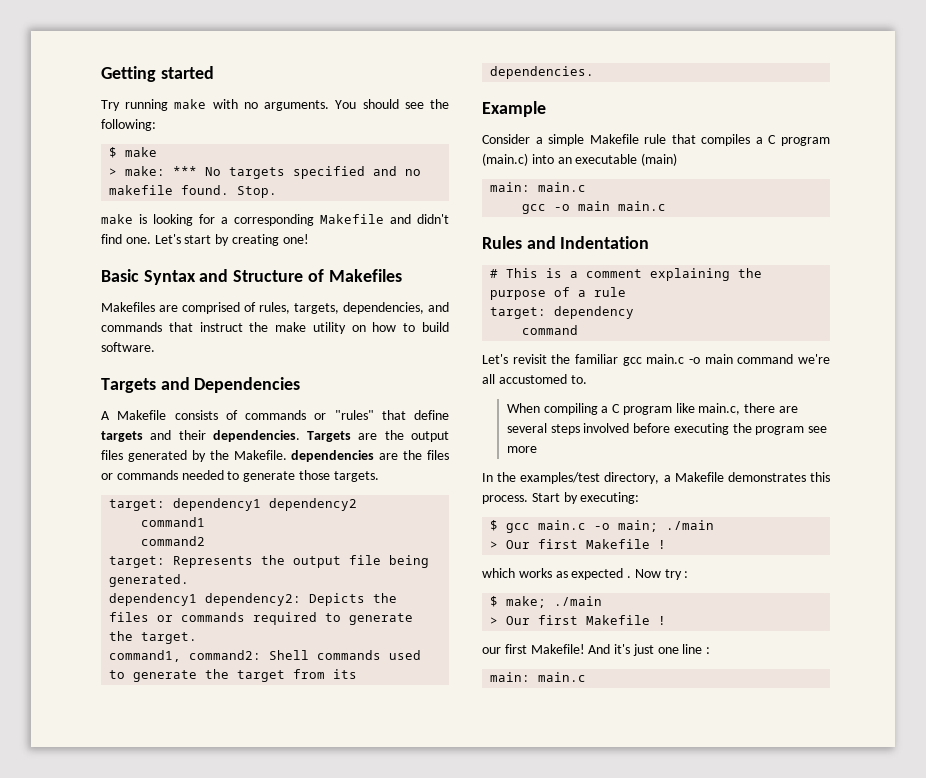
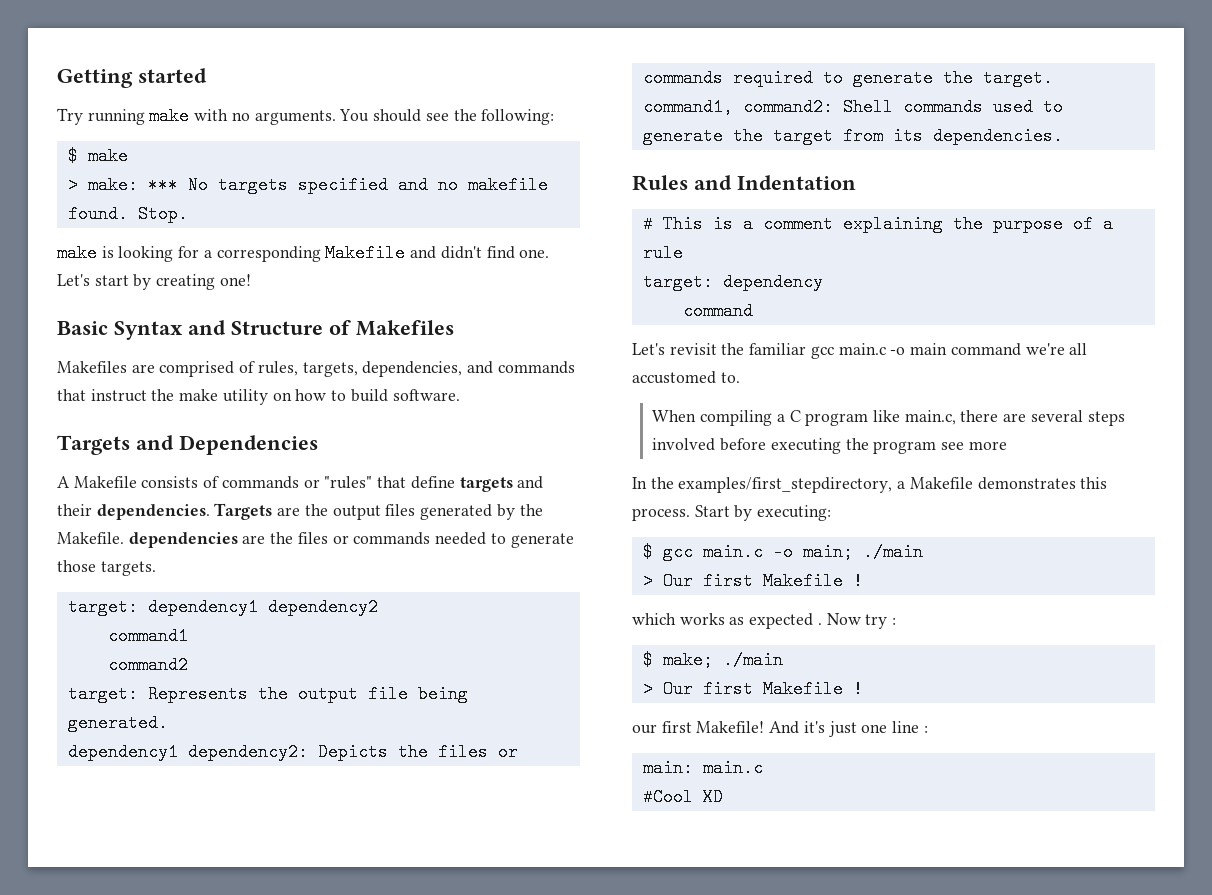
- Example
- Consider a simple Makefile rule that compiles a C program (main.c) into an executable (main)
- main: main.c
- gcc -o main main.c
- In the examples/test directory, a Makefile demonstrates this process.
+ In the examples/first_stepdirectory, a Makefile demonstrates this process.
+ #Cool XD

